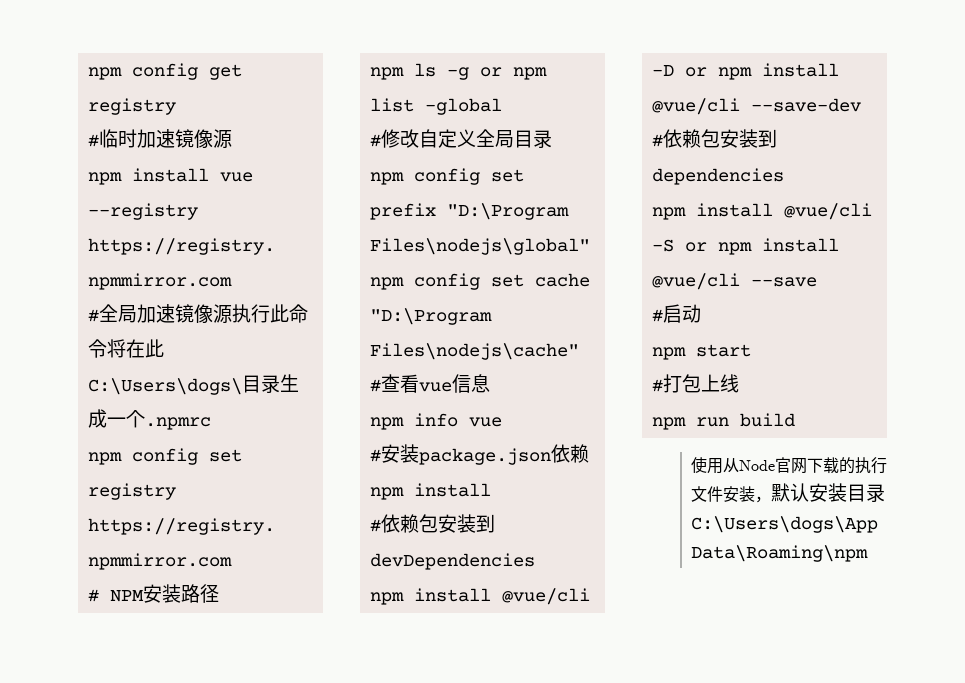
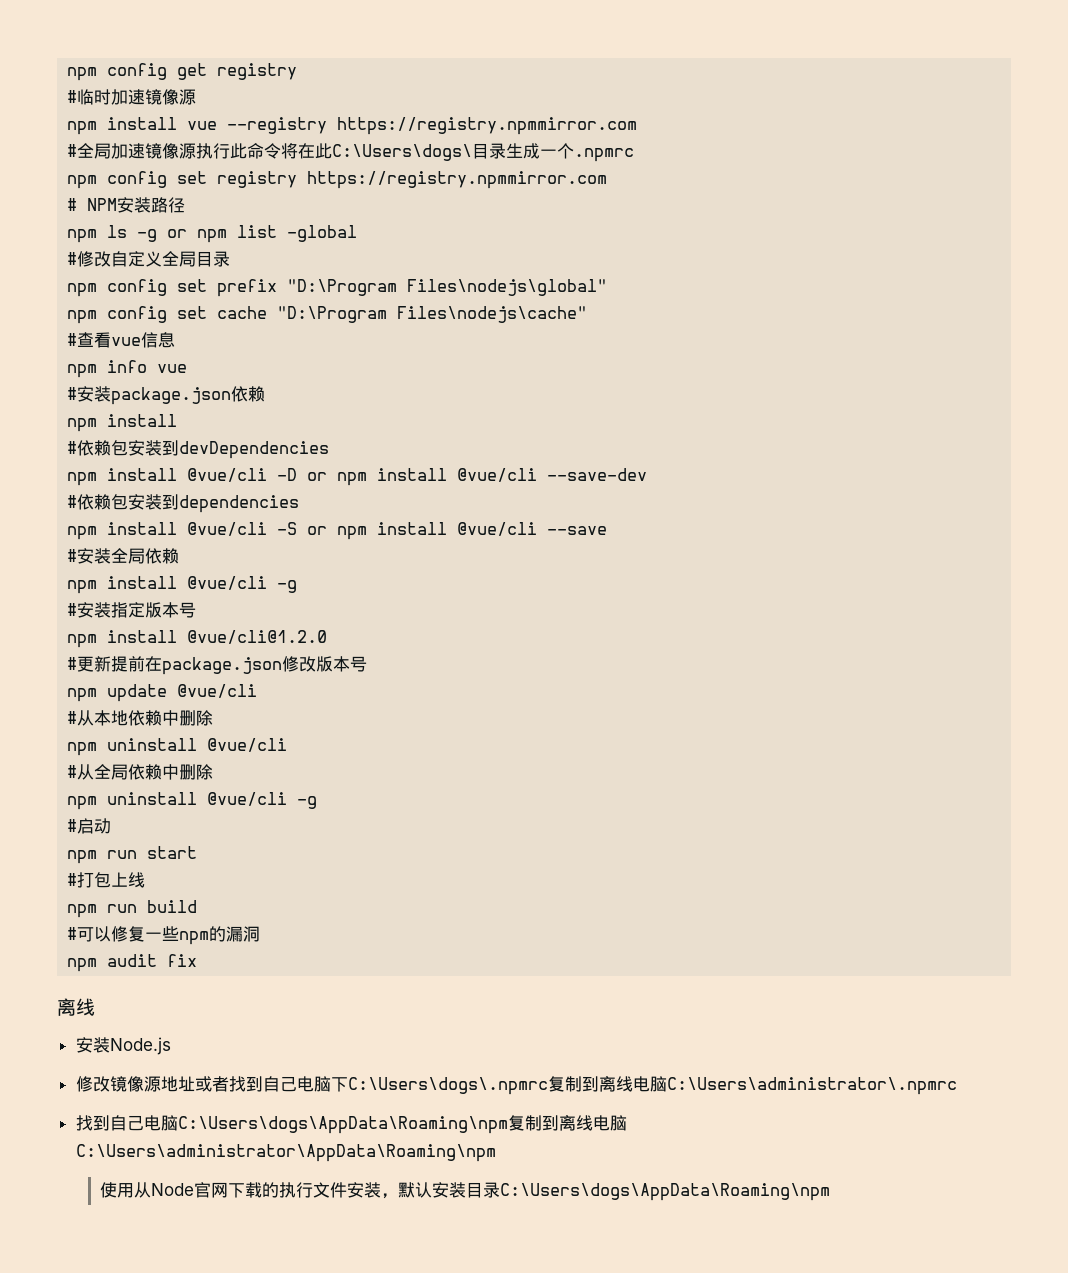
+ #安装全局依赖
+ npm install @vue/cli -g
+ #安装指定版本号
+ npm install @vue/cli@1.2.0
+ #更新提前在package.json修改版本号
+ npm update @vue/cli
+ #从本地依赖中删除
+ npm uninstall @vue/cli
+ #从全局依赖中删除
+ npm uninstall @vue/cli -g
- npm start
+ npm run start
+ #可以修复一些npm的漏洞
+ npm audit fix
+ 离线
+ 安装Node.js
+ 修改镜像源地址或者找到自己电脑下C:\Users\dogs\.npmrc复制到离线电脑C:\Users\administrator\.npmrc
+ 找到自己电脑C:\Users\dogs\AppData\Roaming\npm复制到离线电脑C:\Users\administrator\AppData\Roaming\npm

